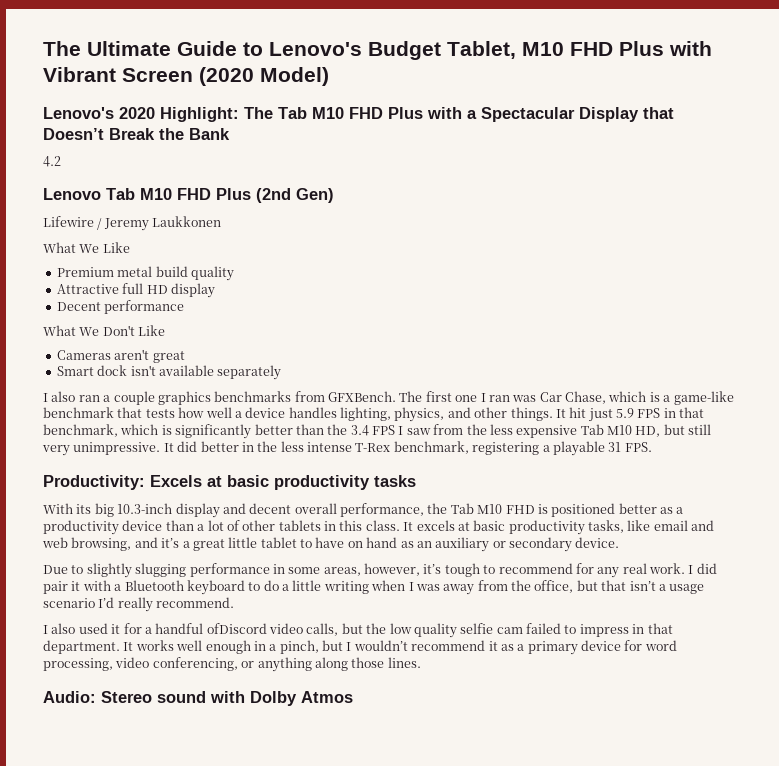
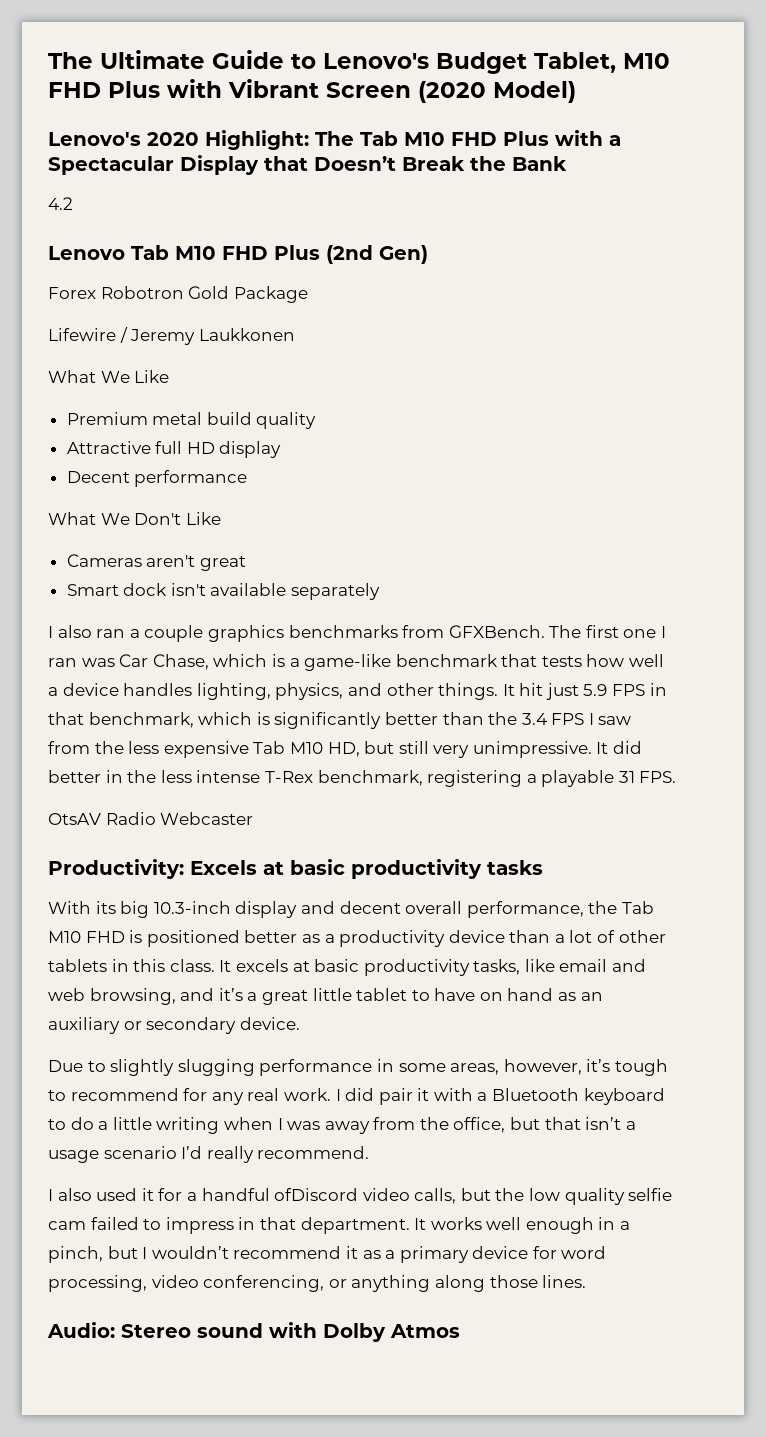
+ Forex Robotron Gold Package
+ OtsAV Radio Webcaster

